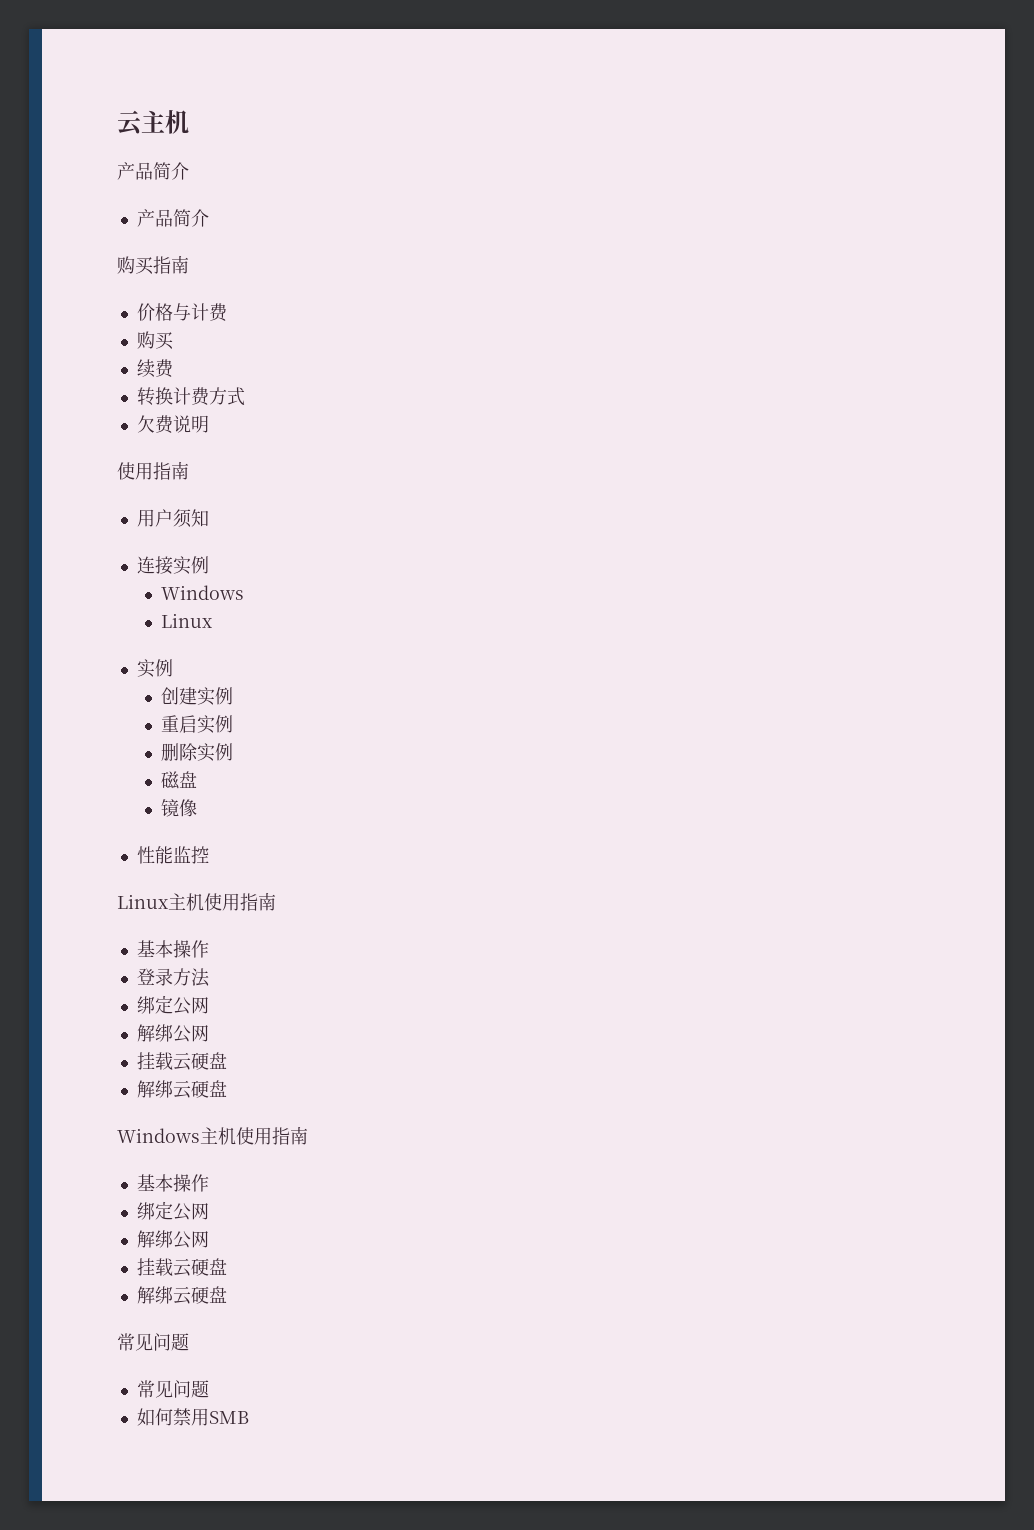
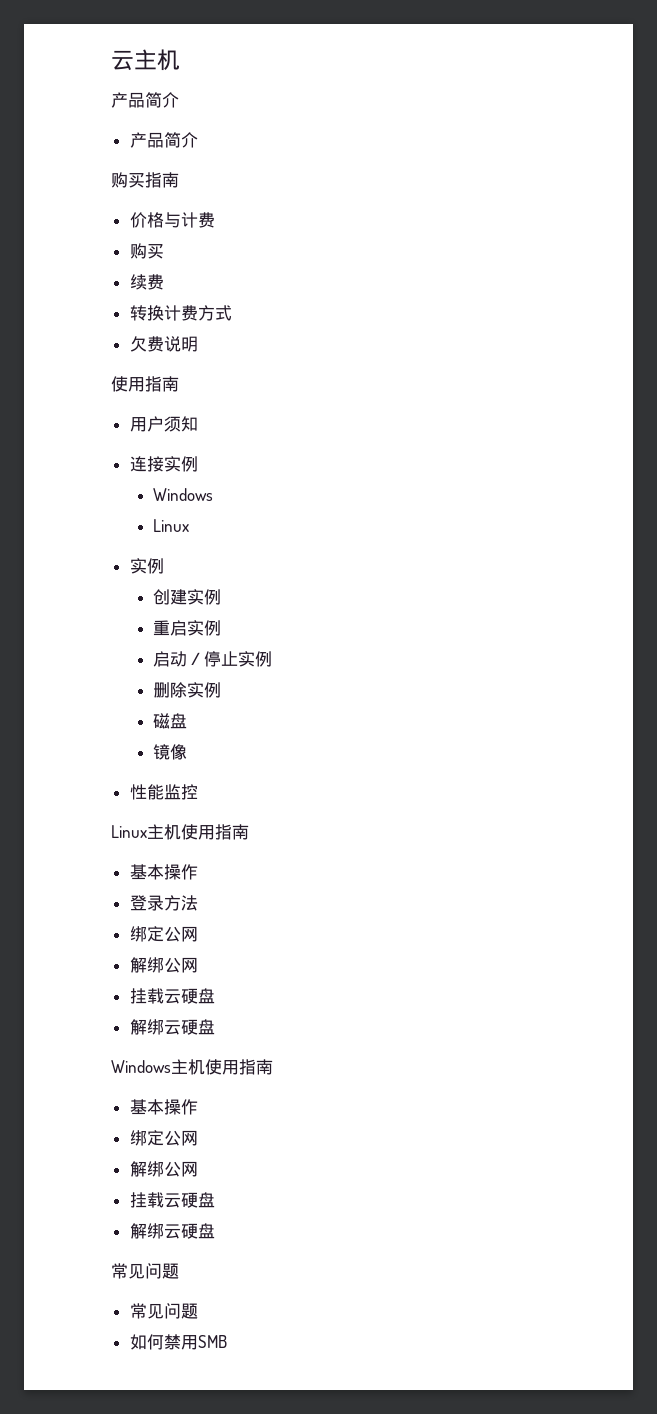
+ 启动／停止实例

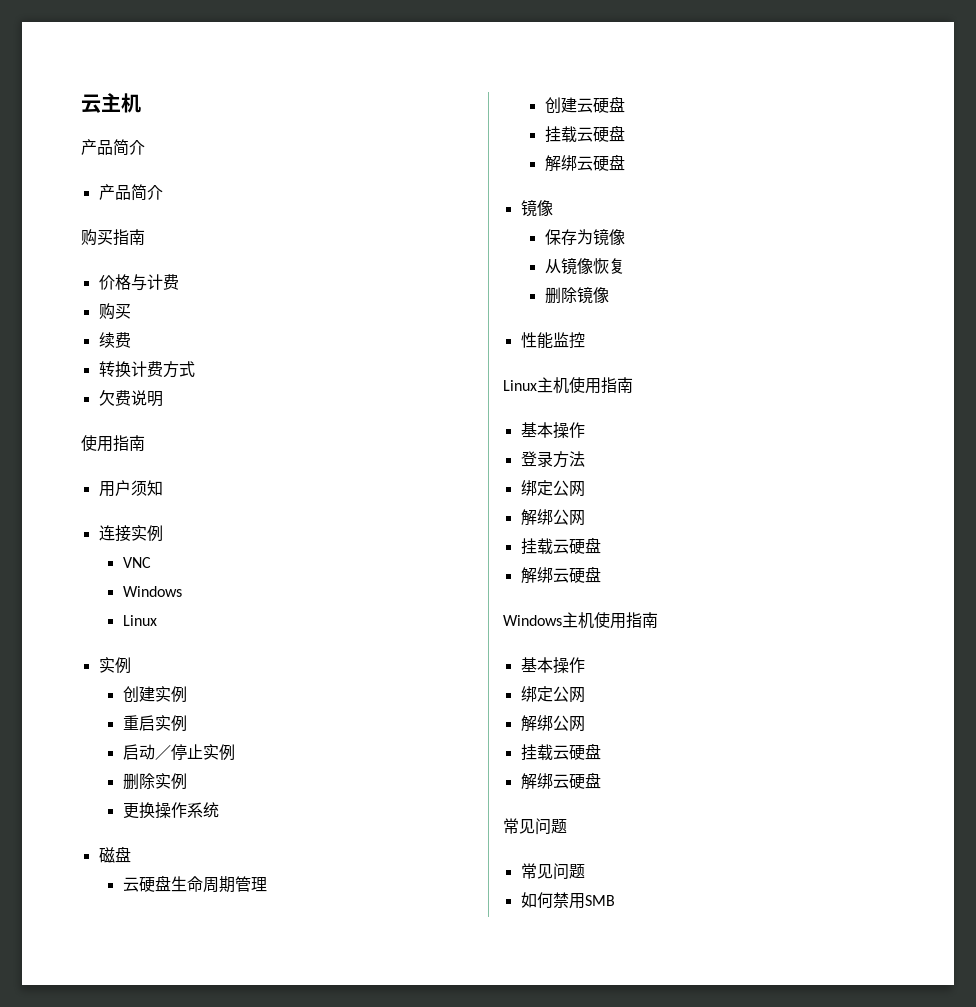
+ VNC
+ 更换操作系统
  磁盘
+ 云硬盘生命周期管理
+ 创建云硬盘
+ 挂载云硬盘
+ 解绑云硬盘
  镜像
+ 保存为镜像
+ 从镜像恢复
+ 删除镜像

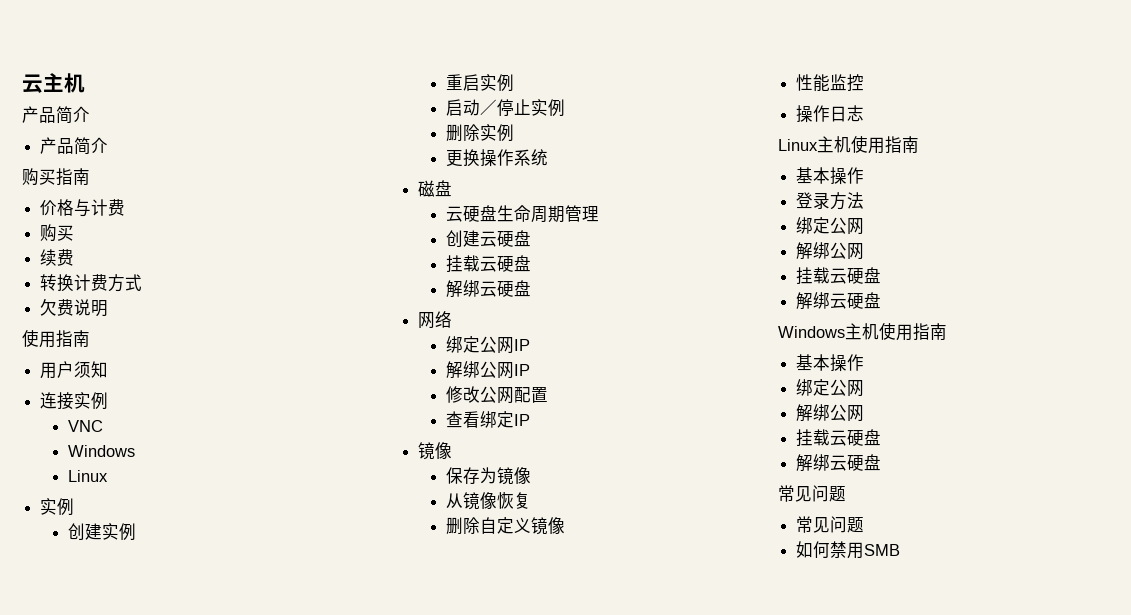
+ 网络
+ 绑定公网IP
+ 解绑公网IP
+ 修改公网配置
+ 查看绑定IP
- 删除镜像
+ 删除自定义镜像
+ 操作日志

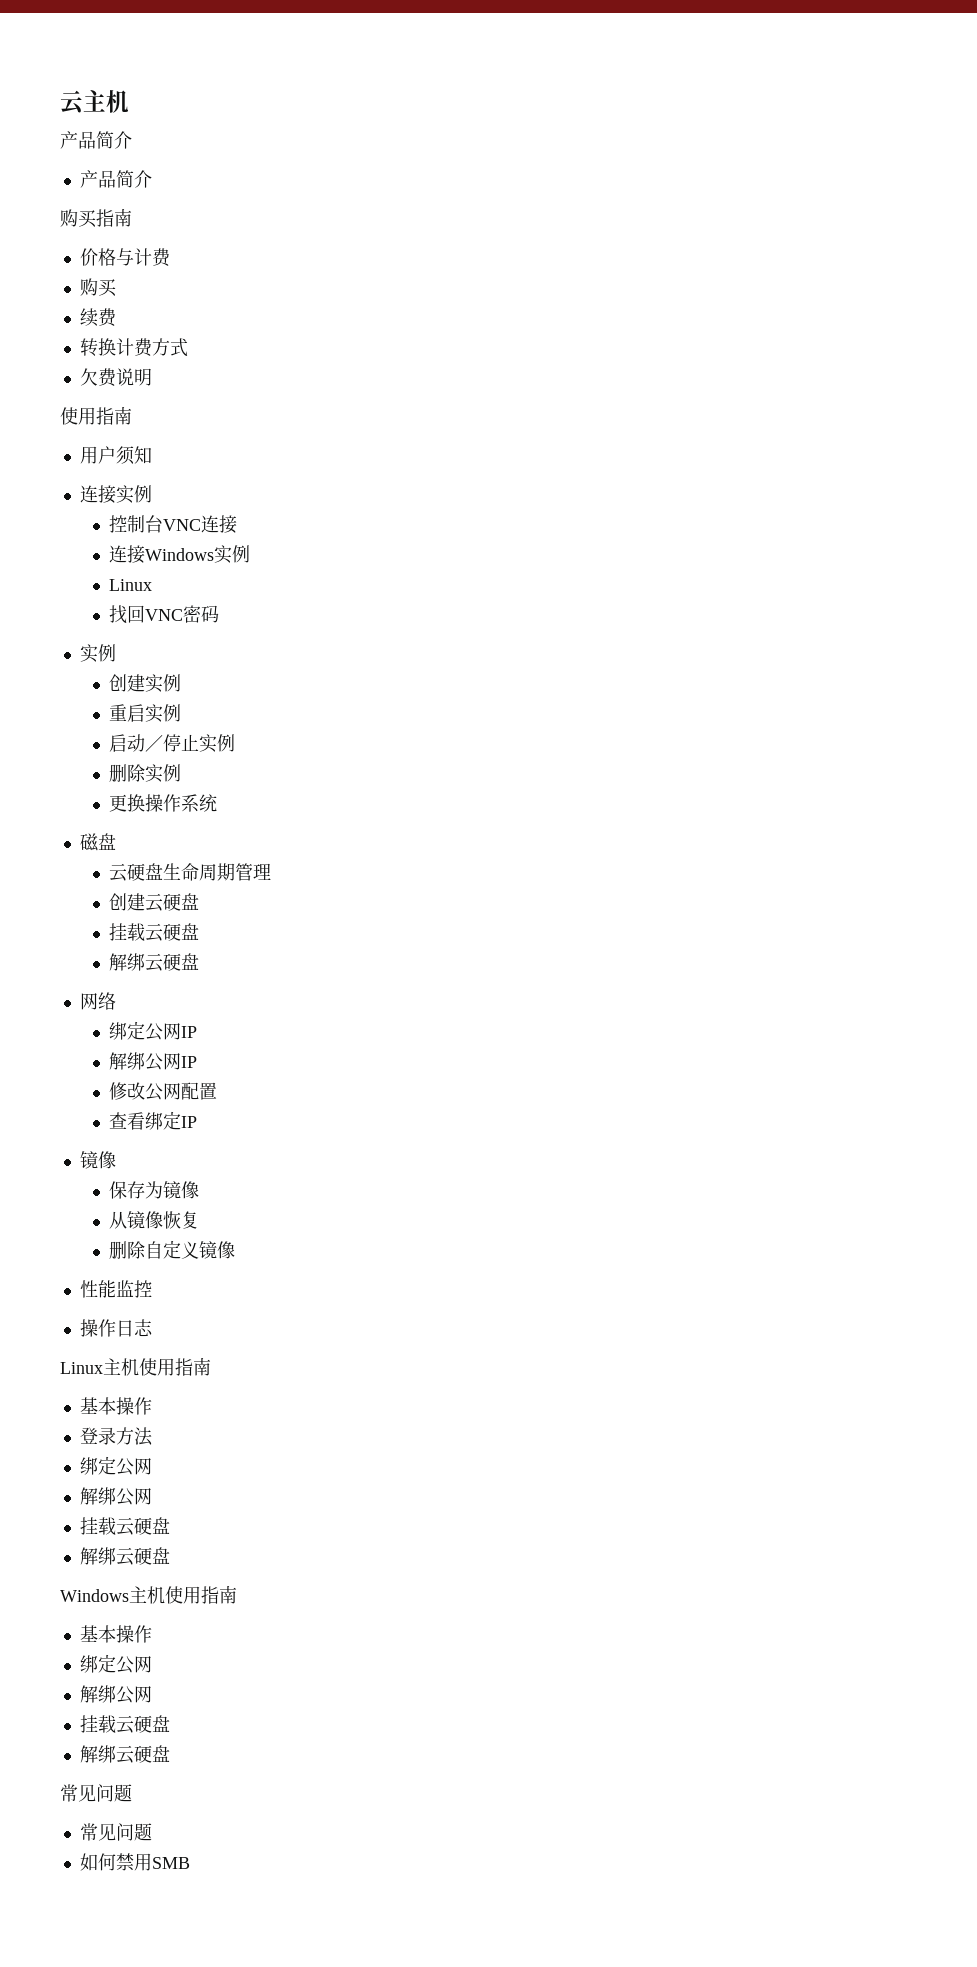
- VNC
- Windows
+ 控制台VNC连接
+ 连接Windows实例
  Linux
+ 找回VNC密码

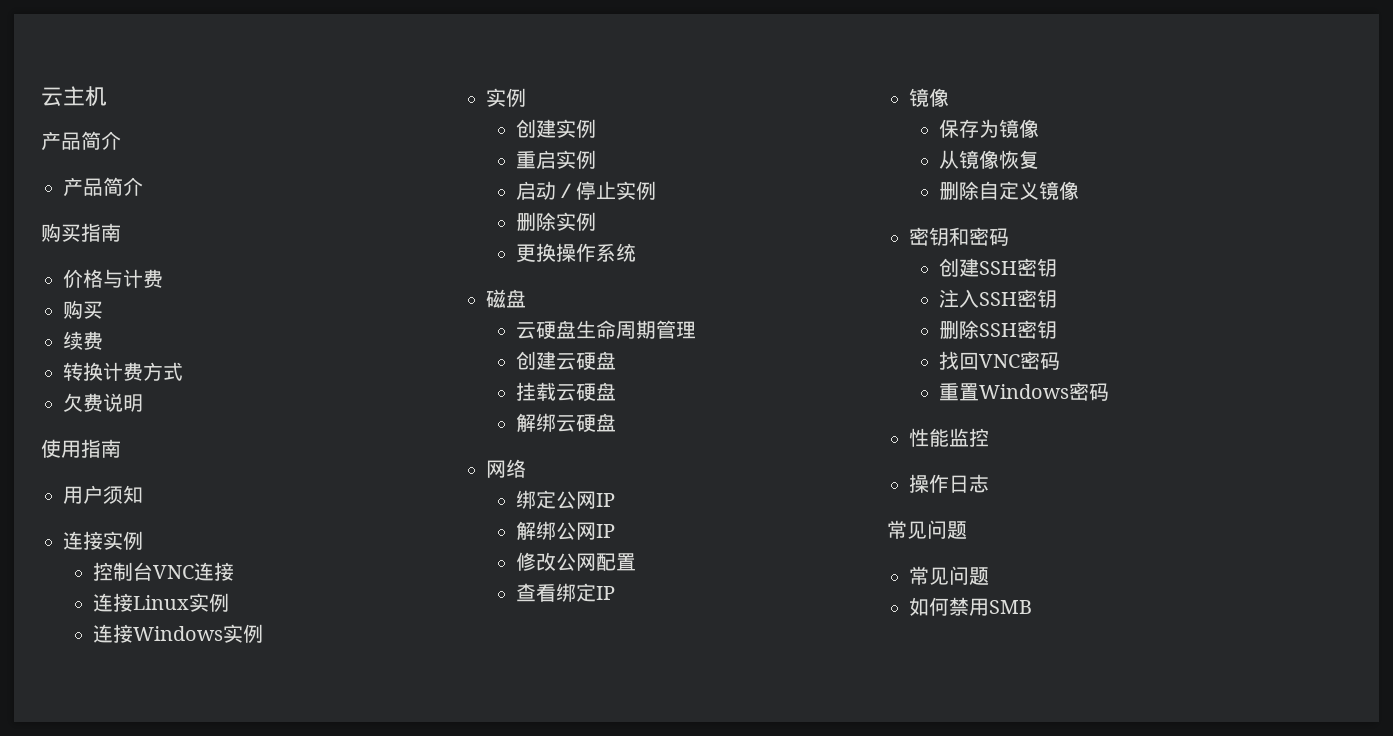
+ 连接Linux实例
  连接Windows实例
- Linux
- 找回VNC密码
+ 密钥和密码
+ 创建SSH密钥
+ 注入SSH密钥
+ 删除SSH密钥
+ 找回VNC密码
+ 重置Windows密码
  性能监控
  操作日志
- Linux主机使用指南
- 基本操作
- 登录方法
- 绑定公网
- 解绑公网
- 挂载云硬盘
- 解绑云硬盘
- Windows主机使用指南
- 基本操作
- 绑定公网
- 解绑公网
- 挂载云硬盘
- 解绑云硬盘

